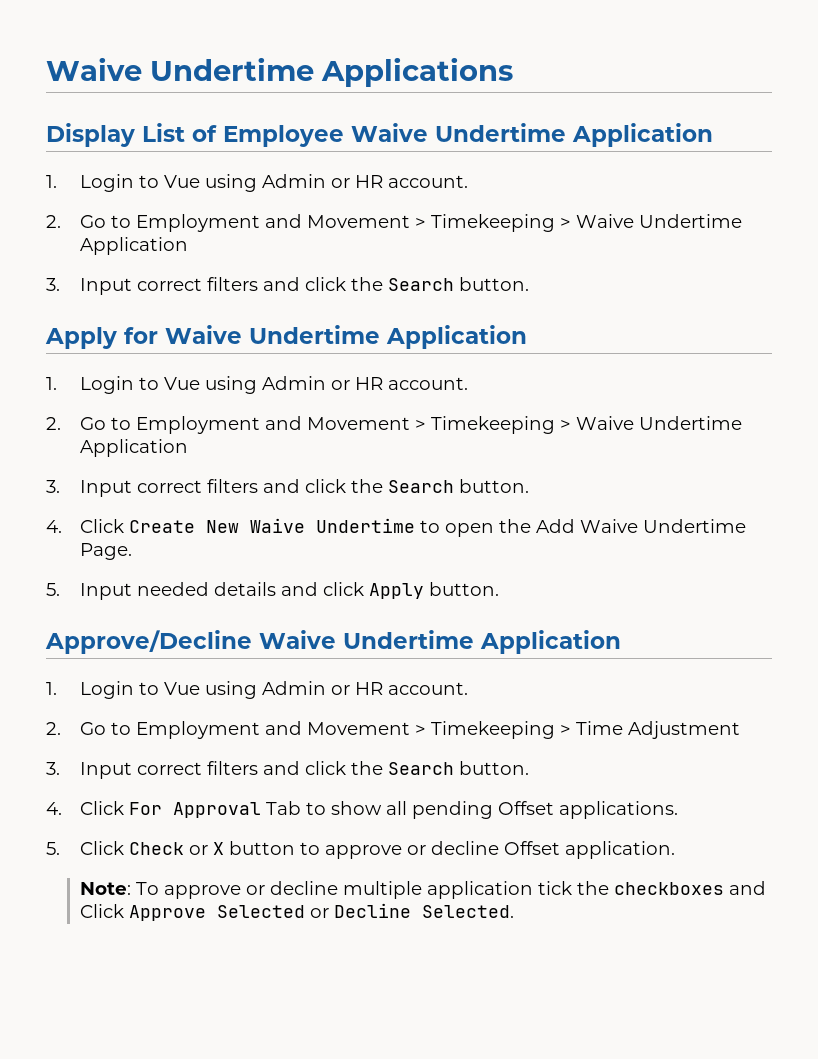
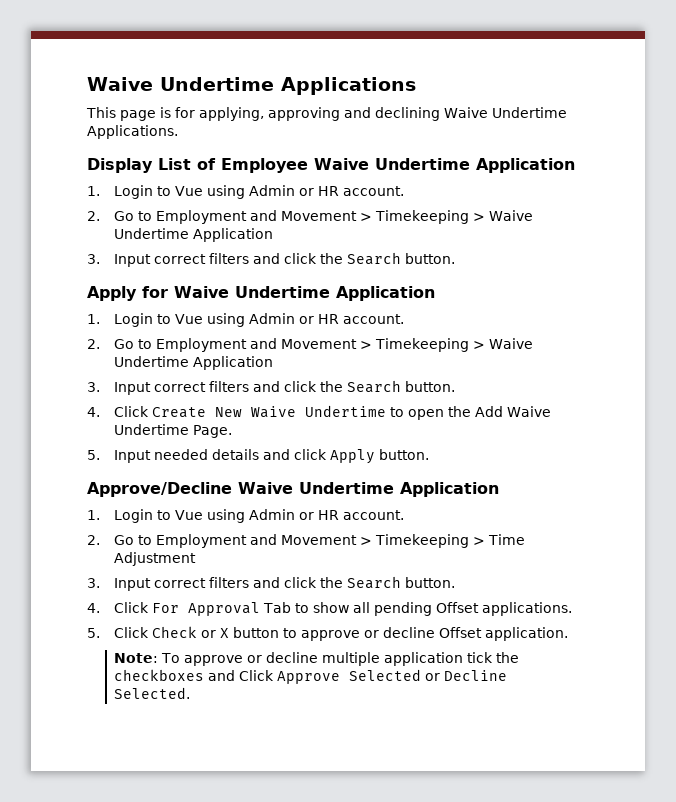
+ This page is for applying, approving and declining Waive Undertime Applications.

